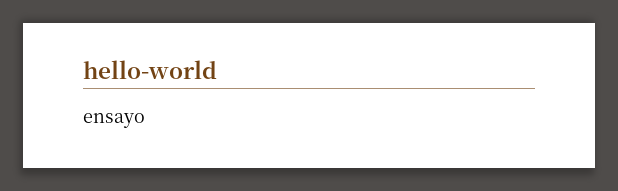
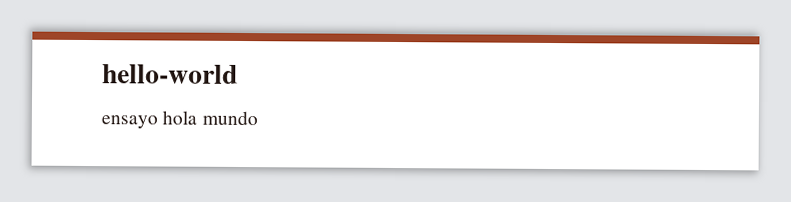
- ensayo
+ ensayo hola mundo

